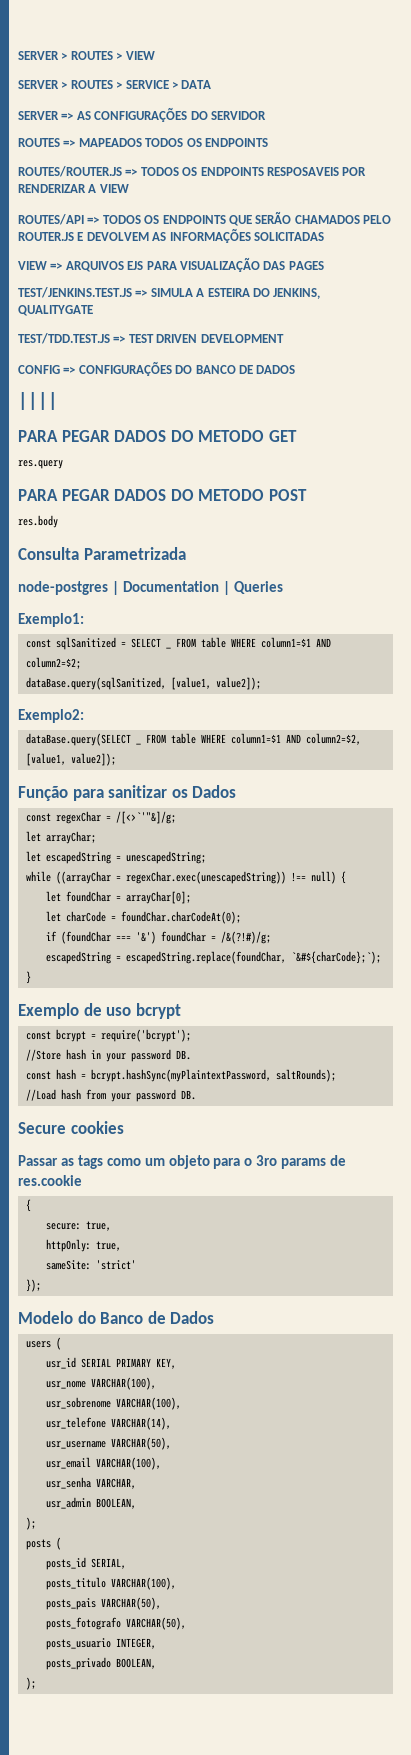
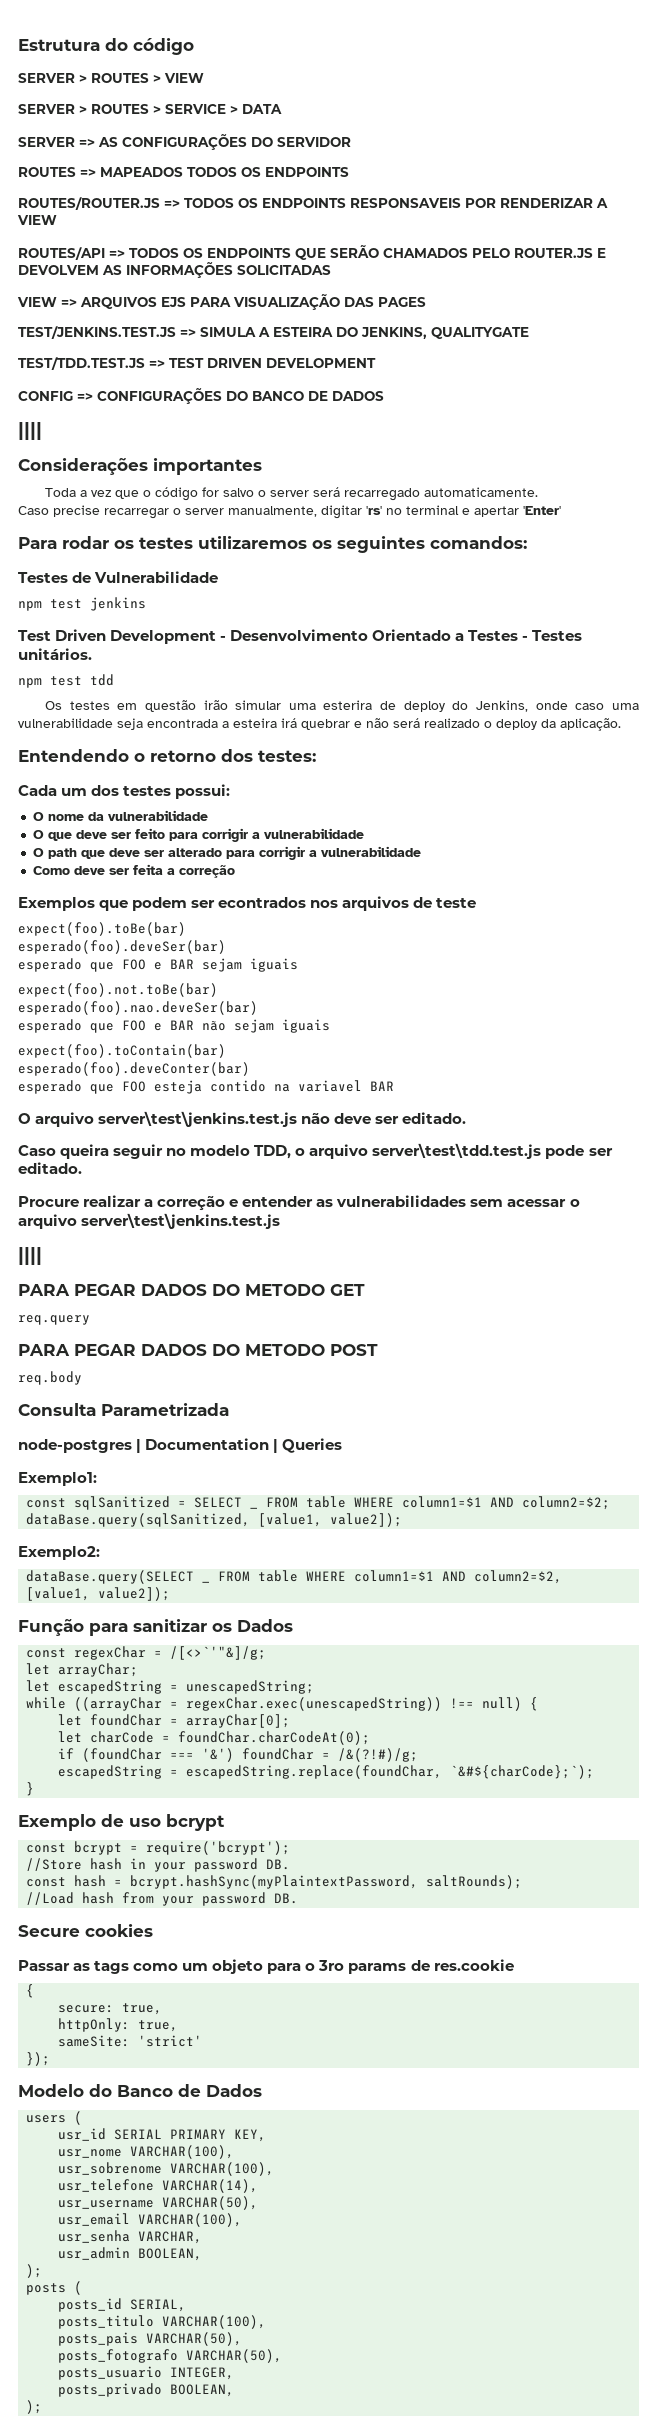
+ Estrutura do código
- ROUTES/ROUTER.JS => TODOS OS ENDPOINTS RESPOSAVEIS POR RENDERIZAR A VIEW
+ ROUTES/ROUTER.JS => TODOS OS ENDPOINTS RESPONSAVEIS POR RENDERIZAR A VIEW
+ Considerações importantes
+ Toda a vez que o código for salvo o server será recarregado automaticamente.
+ Caso precise recarregar o server manualmente, digitar 'rs' no terminal e apertar 'Enter'
+ Para rodar os testes utilizaremos os seguintes comandos:
+ Testes de Vulnerabilidade
+ npm test jenkins
+ Test Driven Development - Desenvolvimento Orientado a Testes - Testes unitários.
+ npm test tdd
+ Os testes em questão irão simular uma esterira de deploy do Jenkins, onde caso uma vulnerabilidade seja encontrada a esteira irá quebrar e não será realizado o deploy da aplicação.
+ Entendendo o retorno dos testes:
+ Cada um dos testes possui:
+ O nome da vulnerabilidade
+ O que deve ser feito para corrigir a vulnerabilidade
+ O path que deve ser alterado para corrigir a vulnerabilidade
+ Como deve ser feita a correção
+ Exemplos que podem ser econtrados nos arquivos de teste
+ expect(foo).toBe(bar)
+ esperado(foo).deveSer(bar)
+ esperado que FOO e BAR sejam iguais
+ expect(foo).not.toBe(bar)
+ esperado(foo).nao.deveSer(bar)
+ esperado que FOO e BAR não sejam iguais
+ expect(foo).toContain(bar)
+ esperado(foo).deveConter(bar)
+ esperado que FOO esteja contido na variavel BAR
+ O arquivo server\test\jenkins.test.js não deve ser editado.
+ Caso queira seguir no modelo TDD, o arquivo server\test\tdd.test.js pode ser editado.
+ Procure realizar a correção e entender as vulnerabilidades sem acessar o arquivo server\test\jenkins.test.js
+ ||||
- res.query
+ req.query
- res.body
+ req.body

